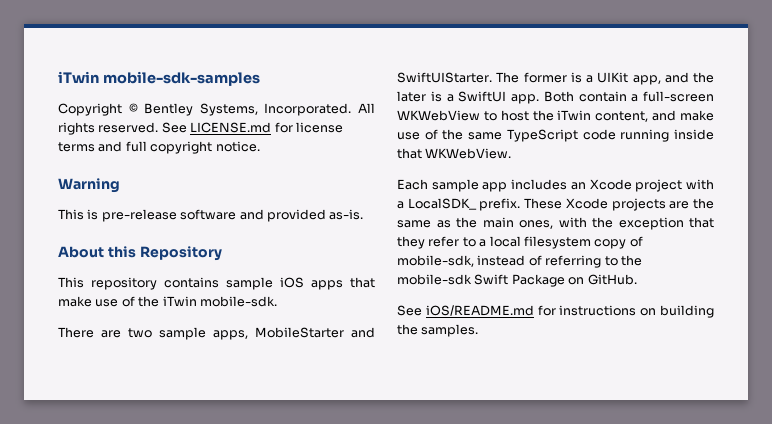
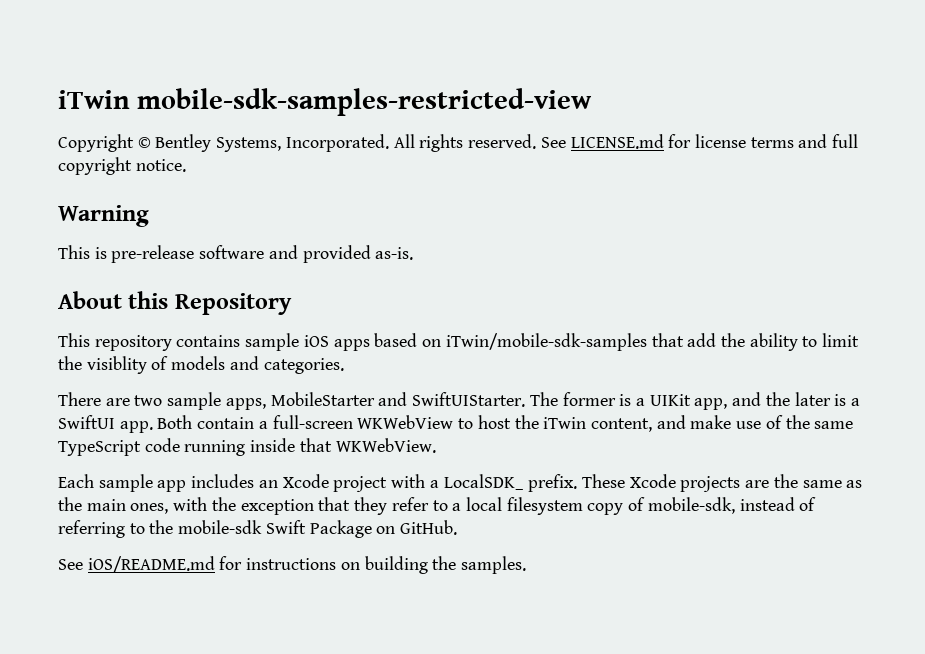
- iTwin mobile-sdk-samples
+ iTwin mobile-sdk-samples-restricted-view
- This repository contains sample iOS apps that make use of the iTwin mobile-sdk.
+ This repository contains sample iOS apps based on iTwin/mobile-sdk-samples that add the ability to limit the visiblity of models and categories.

